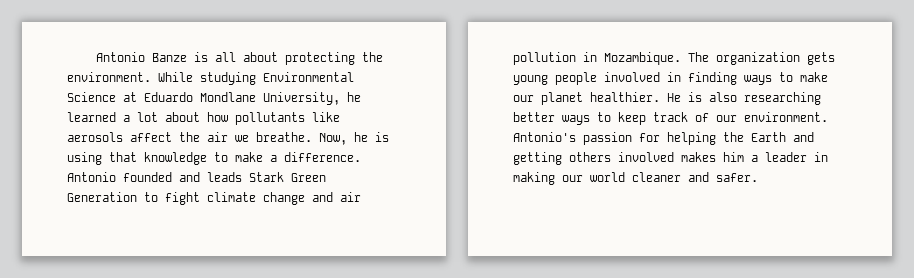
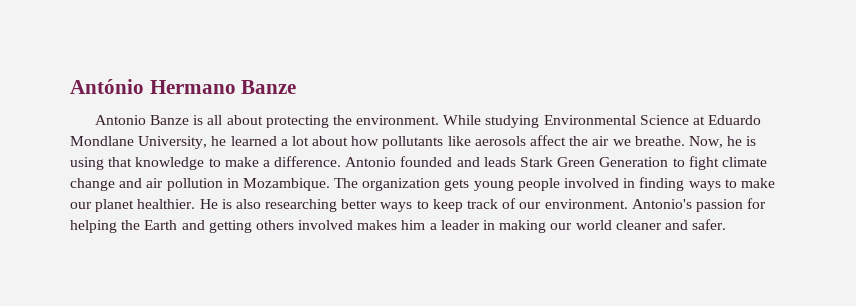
+ António Hermano Banze

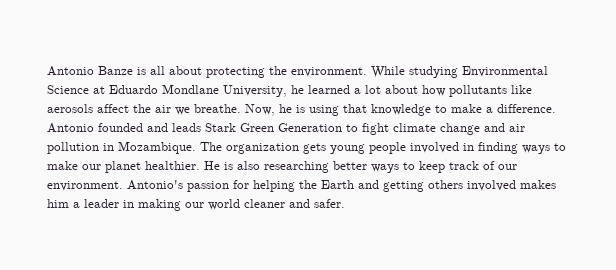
- António Hermano Banze

